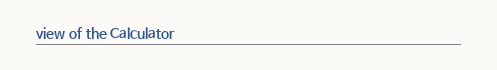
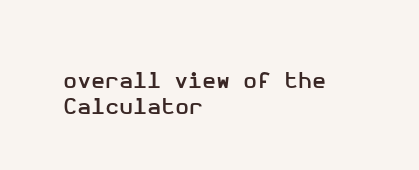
- view of the Calculator
+ overall view of the Calculator

